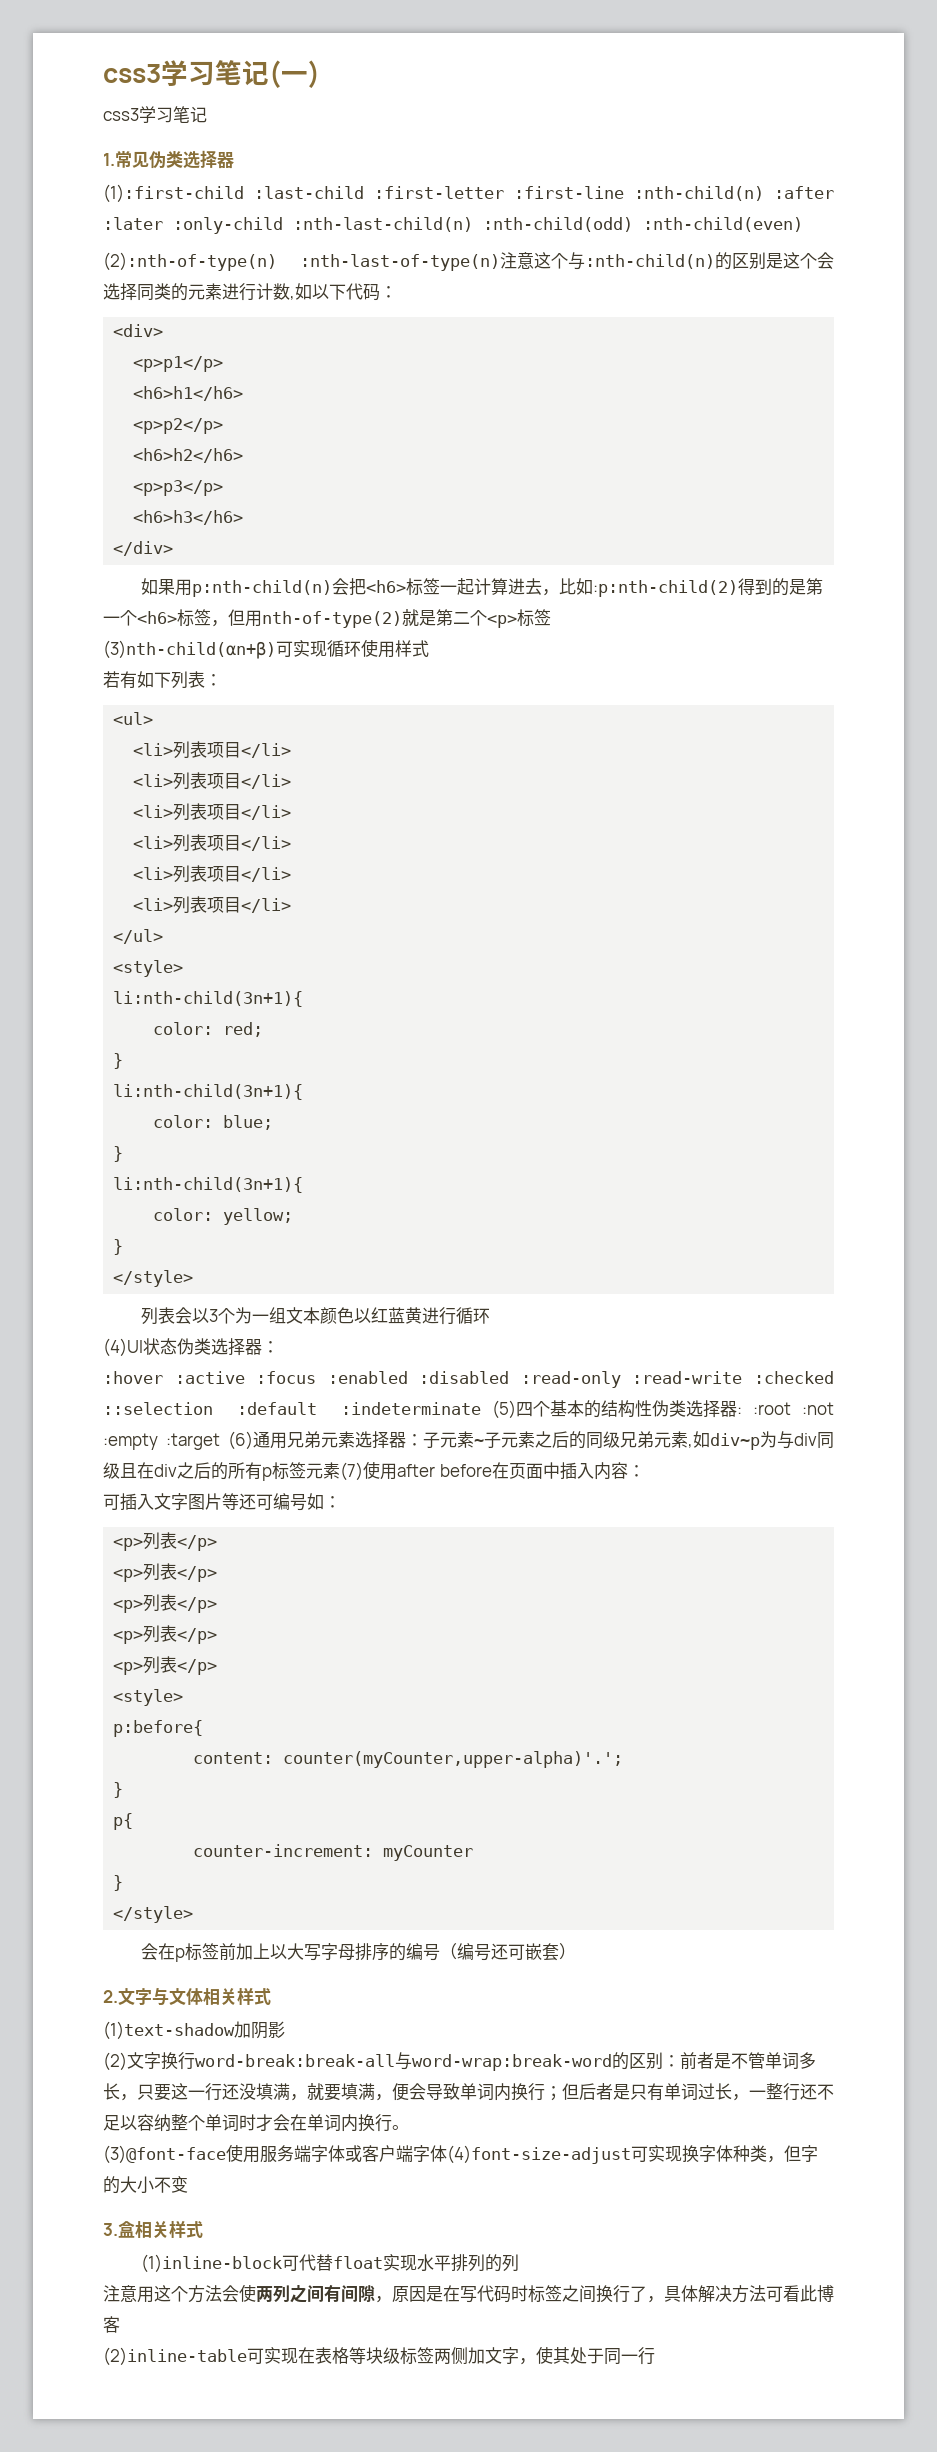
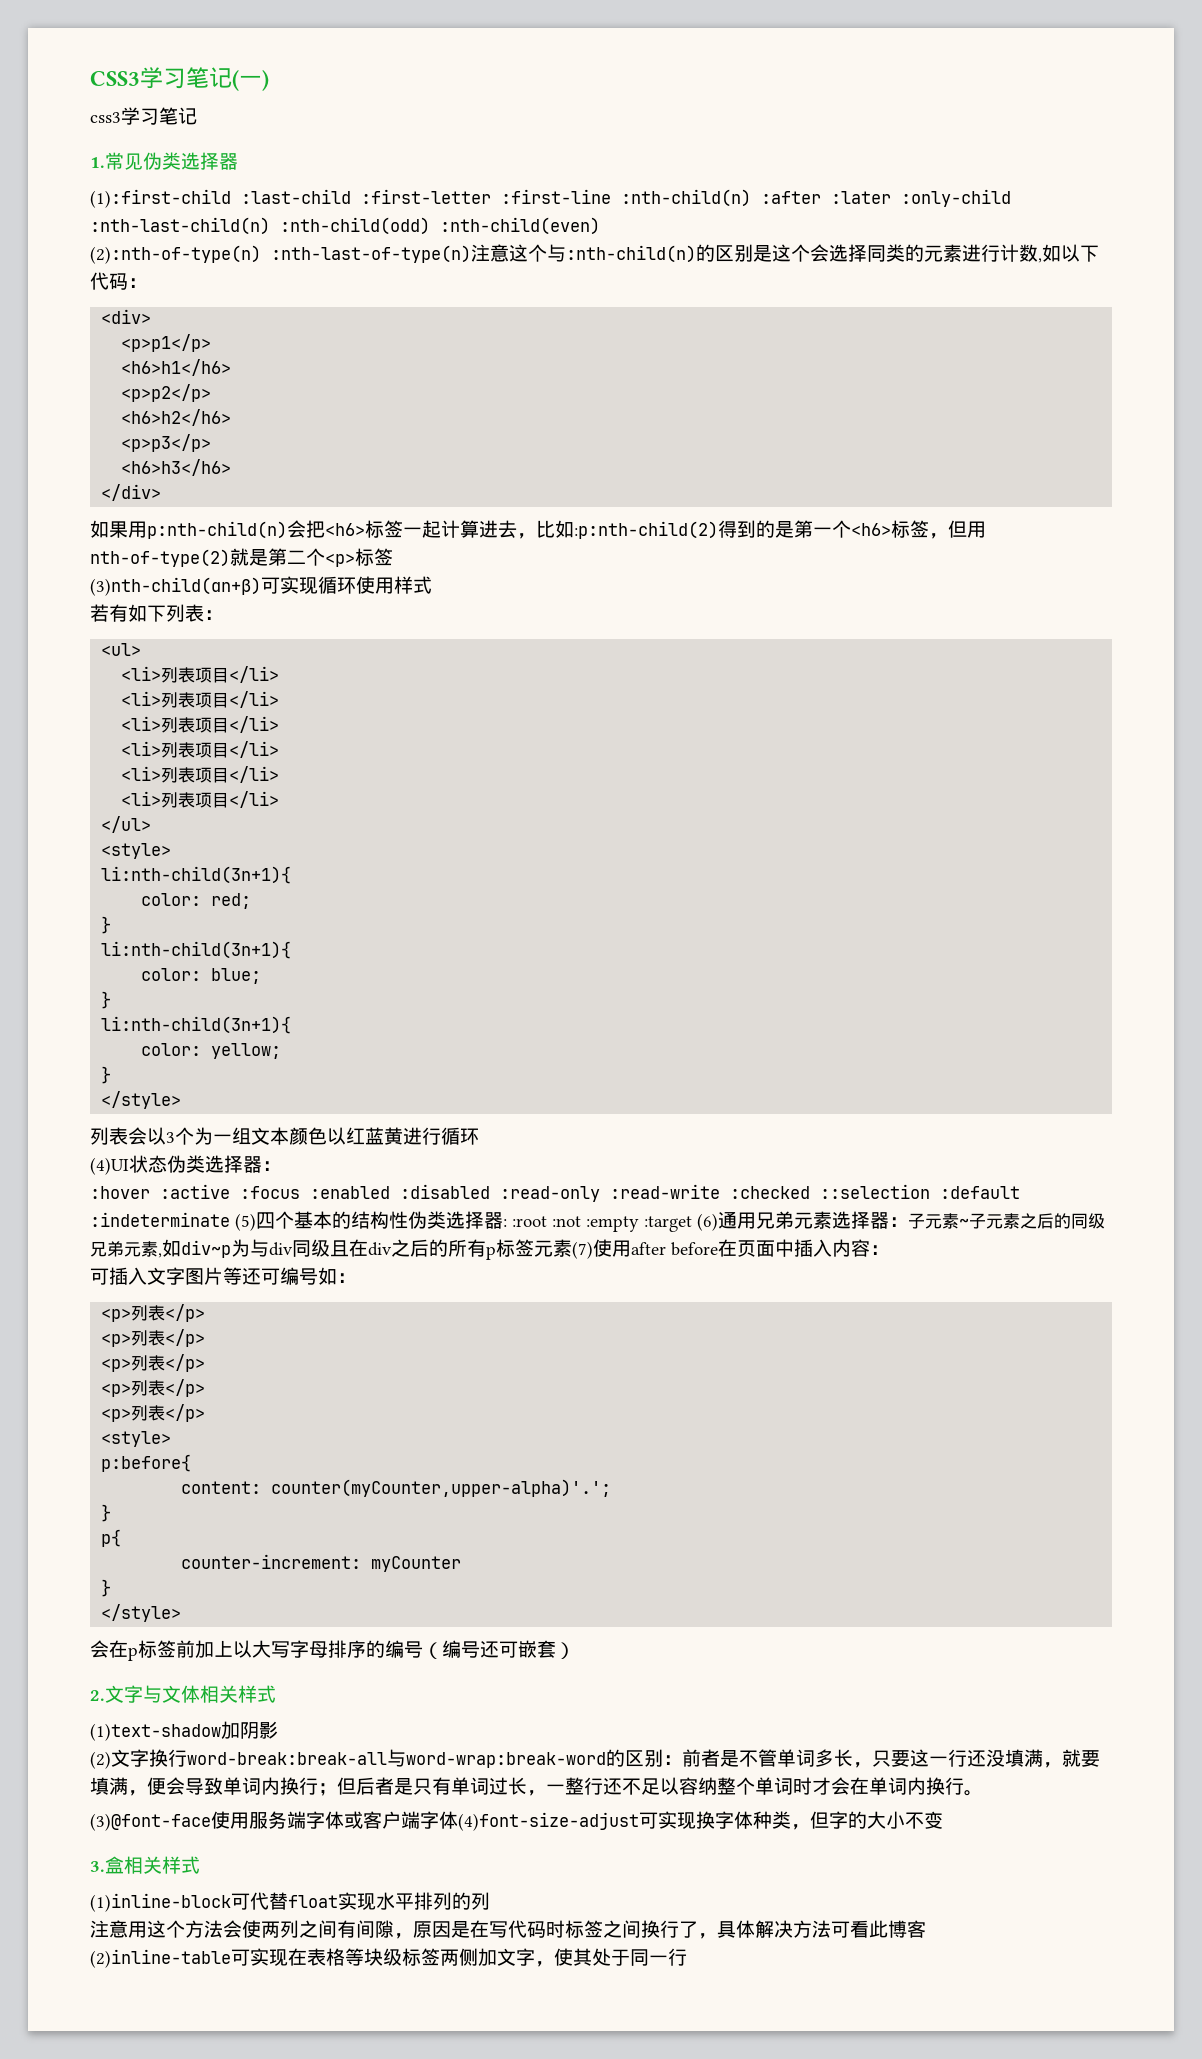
- css3学习笔记(一)
+ CSS3学习笔记(一)

